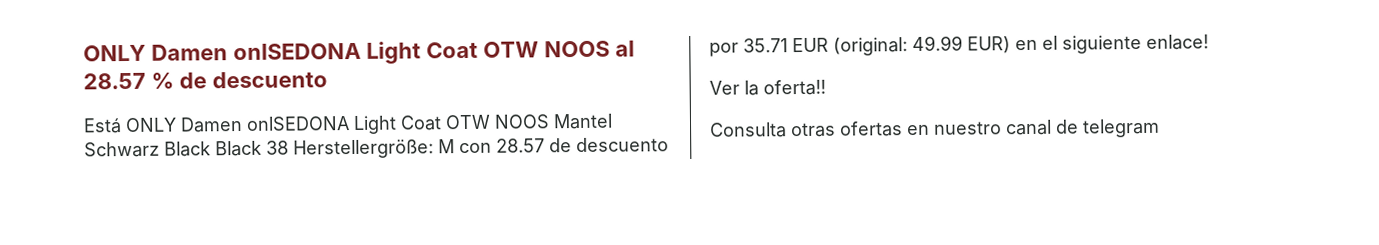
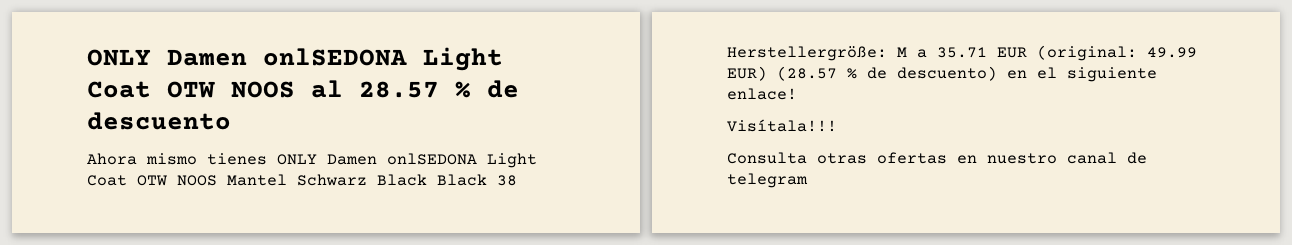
- Está ONLY Damen onlSEDONA Light Coat OTW NOOS Mantel Schwarz Black Black 38 Herstellergröße: M con 28.57 de descuento por 35.71 EUR (original: 49.99 EUR) en el siguiente enlace!
+ Ahora mismo tienes ONLY Damen onlSEDONA Light Coat OTW NOOS Mantel Schwarz Black Black 38 Herstellergröße: M a 35.71 EUR (original: 49.99 EUR) (28.57 % de descuento) en el siguiente enlace!
- Ver la oferta!!
+ Visítala!!!

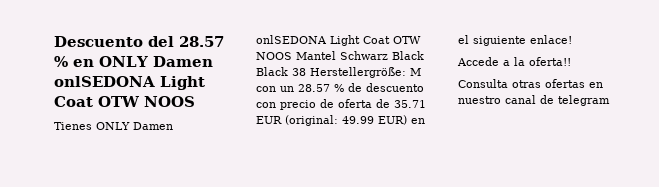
- ONLY Damen onlSEDONA Light Coat OTW NOOS al 28.57 % de descuento
- Ahora mismo tienes ONLY Damen onlSEDONA Light Coat OTW NOOS Mantel Schwarz Black Black 38 Herstellergröße: M a 35.71 EUR (original: 49.99 EUR) (28.57 % de descuento) en el siguiente enlace!
+ Descuento del 28.57 % en ONLY Damen onlSEDONA Light Coat OTW NOOS
+ Tienes ONLY Damen onlSEDONA Light Coat OTW NOOS Mantel Schwarz Black Black 38 Herstellergröße: M con un 28.57 % de descuento con precio de oferta de 35.71 EUR (original: 49.99 EUR) en el siguiente enlace!
- Visítala!!!
+ Accede a la oferta!!

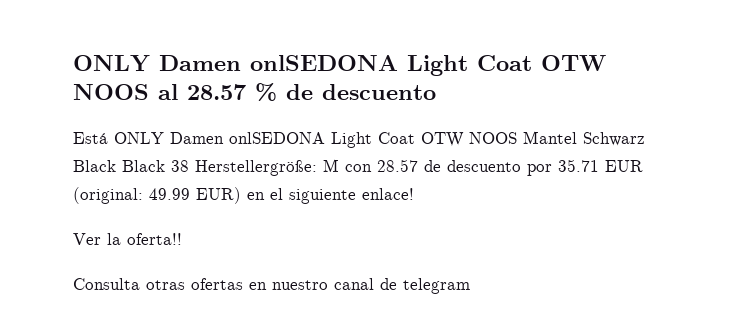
- Descuento del 28.57 % en ONLY Damen onlSEDONA Light Coat OTW NOOS
- Tienes ONLY Damen onlSEDONA Light Coat OTW NOOS Mantel Schwarz Black Black 38 Herstellergröße: M con un 28.57 % de descuento con precio de oferta de 35.71 EUR (original: 49.99 EUR) en el siguiente enlace!
+ ONLY Damen onlSEDONA Light Coat OTW NOOS al 28.57 % de descuento
+ Está ONLY Damen onlSEDONA Light Coat OTW NOOS Mantel Schwarz Black Black 38 Herstellergröße: M con 28.57 de descuento por 35.71 EUR (original: 49.99 EUR) en el siguiente enlace!
- Accede a la oferta!!
+ Ver la oferta!!

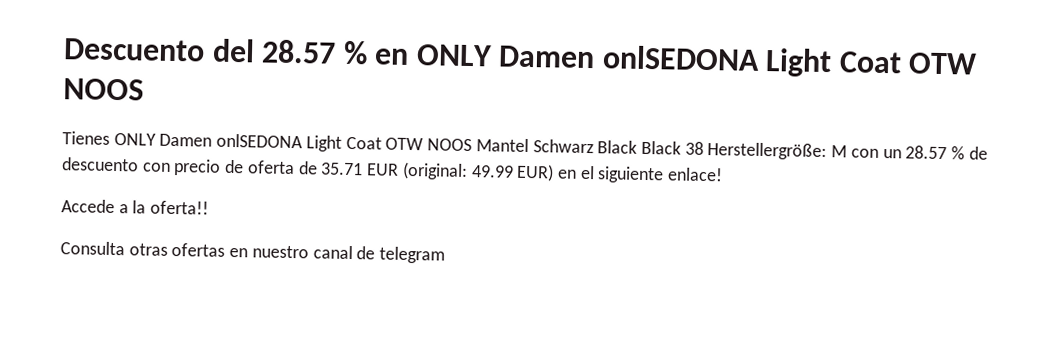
- ONLY Damen onlSEDONA Light Coat OTW NOOS al 28.57 % de descuento
- Está ONLY Damen onlSEDONA Light Coat OTW NOOS Mantel Schwarz Black Black 38 Herstellergröße: M con 28.57 de descuento por 35.71 EUR (original: 49.99 EUR) en el siguiente enlace!
+ Descuento del 28.57 % en ONLY Damen onlSEDONA Light Coat OTW NOOS
+ Tienes ONLY Damen onlSEDONA Light Coat OTW NOOS Mantel Schwarz Black Black 38 Herstellergröße: M con un 28.57 % de descuento con precio de oferta de 35.71 EUR (original: 49.99 EUR) en el siguiente enlace!
- Ver la oferta!!
+ Accede a la oferta!!

